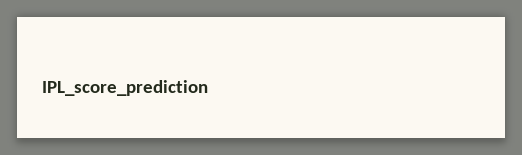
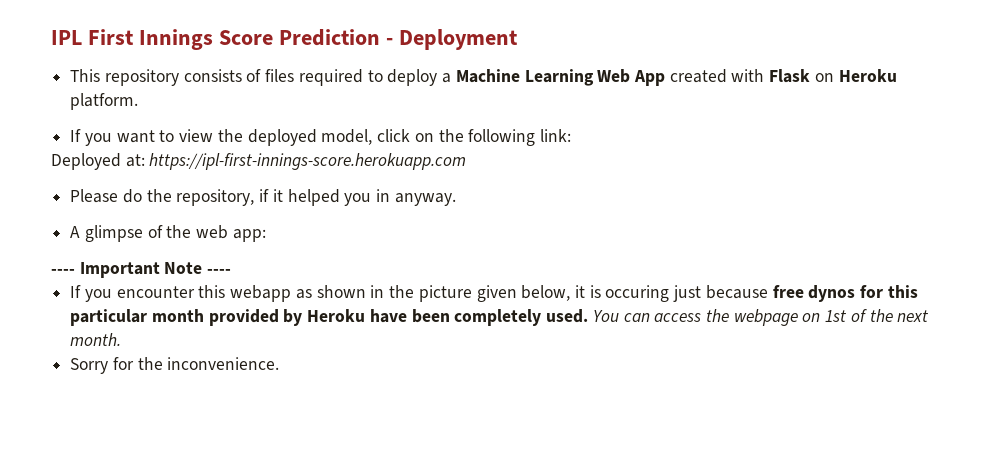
- IPL_score_prediction
+ IPL First Innings Score Prediction - Deployment
+ This repository consists of files required to deploy a Machine Learning Web App created with Flask on Heroku platform.
+ If you want to view the deployed model, click on the following link:
+ Deployed at: https://ipl-first-innings-score.herokuapp.com
+ Please do the repository, if it helped you in anyway.
+ A glimpse of the web app:
+ ---- Important Note ----
+ If you encounter this webapp as shown in the picture given below, it is occuring just because free dynos for this particular month provided by Heroku have been completely used. You can access the webpage on 1st of the next month.
+ Sorry for the inconvenience.

